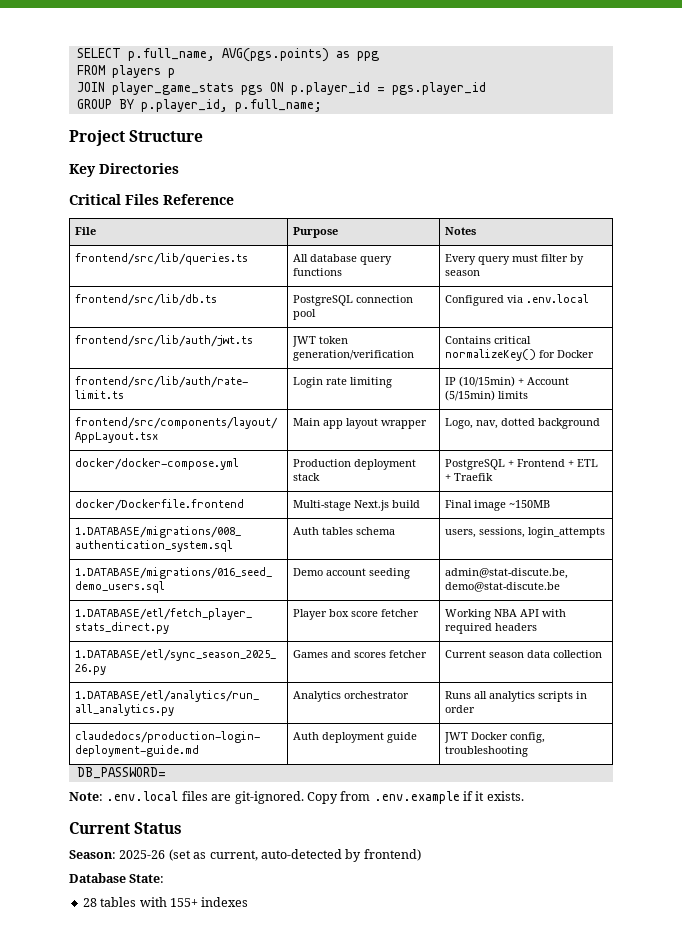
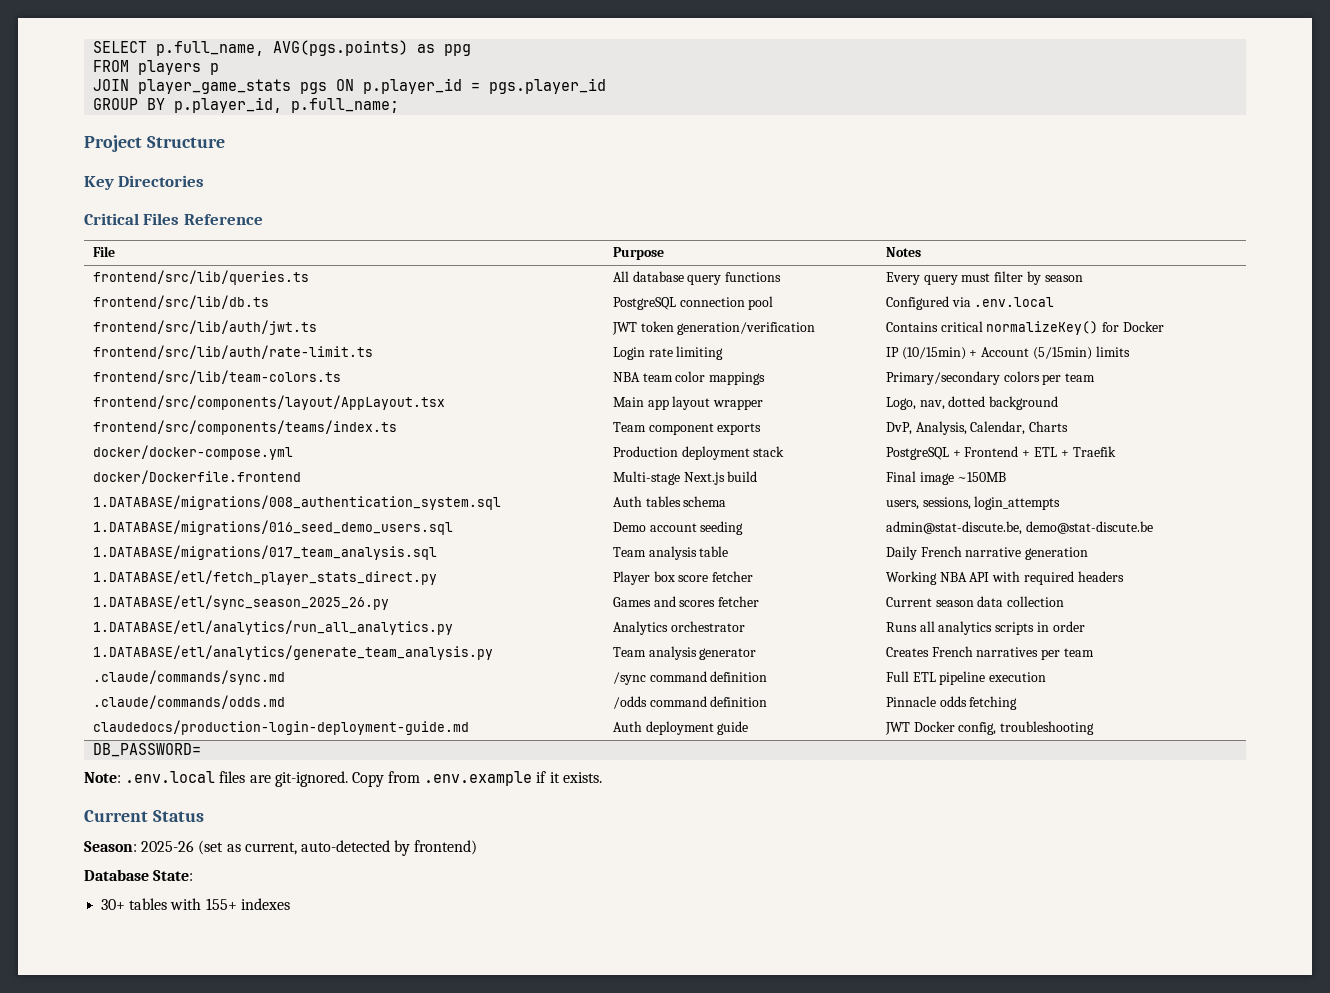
+ frontend/src/lib/team-colors.ts | NBA team color mappings | Primary/secondary colors per team
+ frontend/src/components/teams/index.ts | Team component exports | DvP, Analysis, Calendar, Charts
+ 1.DATABASE/migrations/017_team_analysis.sql | Team analysis table | Daily French narrative generation
+ 1.DATABASE/etl/analytics/generate_team_analysis.py | Team analysis generator | Creates French narratives per team
+ .claude/commands/sync.md | /sync command definition | Full ETL pipeline execution
+ .claude/commands/odds.md | /odds command definition | Pinnacle odds fetching
- 28 tables with 155+ indexes
+ 30+ tables with 155+ indexes

